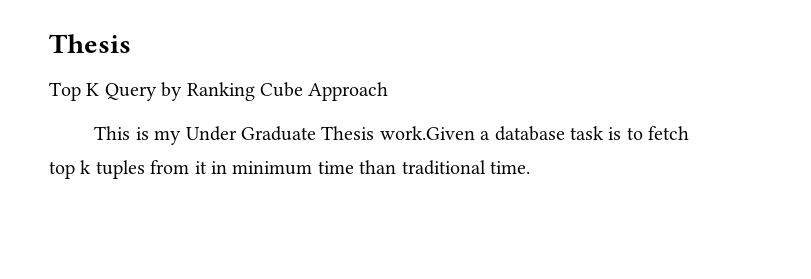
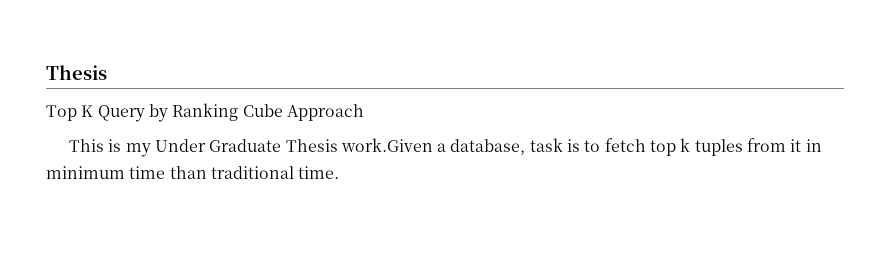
- This is my Under Graduate Thesis work.Given a database task is to fetch top k tuples from it in minimum time than traditional time.
+ This is my Under Graduate Thesis work.Given a database, task is to fetch top k tuples from it in minimum time than traditional time.

